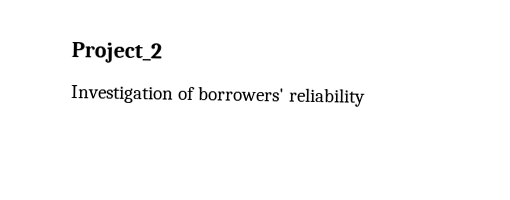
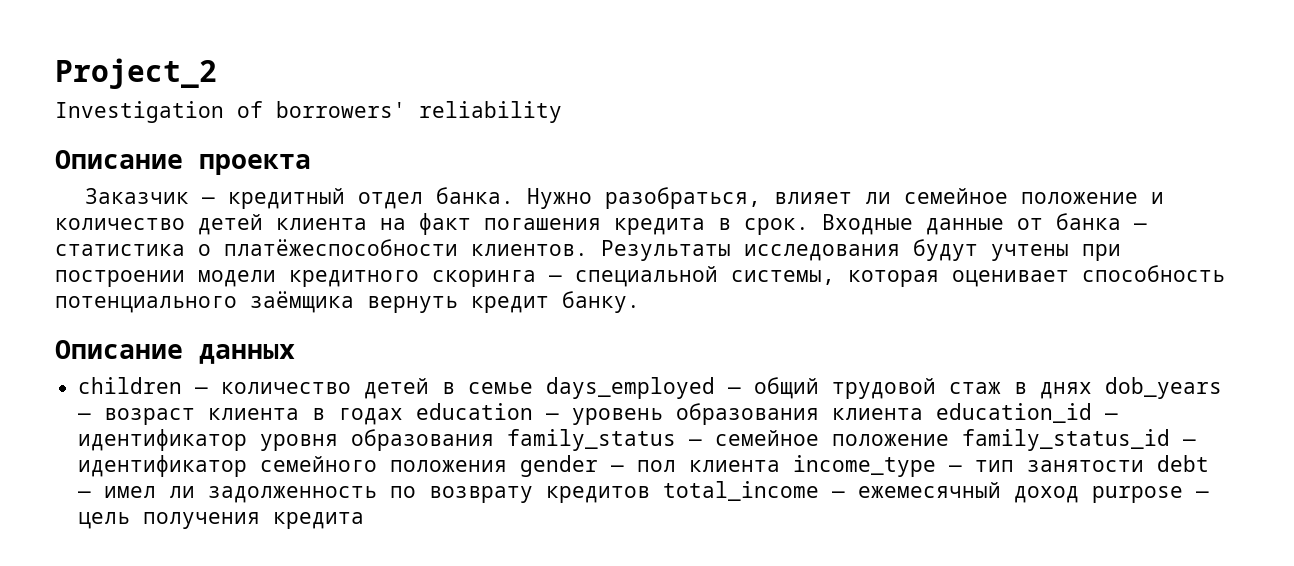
+ Описание проекта
+ Заказчик — кредитный отдел банка. Нужно разобраться, влияет ли семейное положение и количество детей клиента на факт погашения кредита в срок. Входные данные от банка — статистика о платёжеспособности клиентов. Результаты исследования будут учтены при построении модели кредитного скоринга — специальной системы, которая оценивает способность потенциального заёмщика вернуть кредит банку.
+ Описание данных
+ children — количество детей в семье days_employed — общий трудовой стаж в днях dob_years — возраст клиента в годах education — уровень образования клиента education_id — идентификатор уровня образования family_status — семейное положение family_status_id — идентификатор семейного положения gender — пол клиента income_type — тип занятости debt — имел ли задолженность по возврату кредитов total_income — ежемесячный доход purpose — цель получения кредита

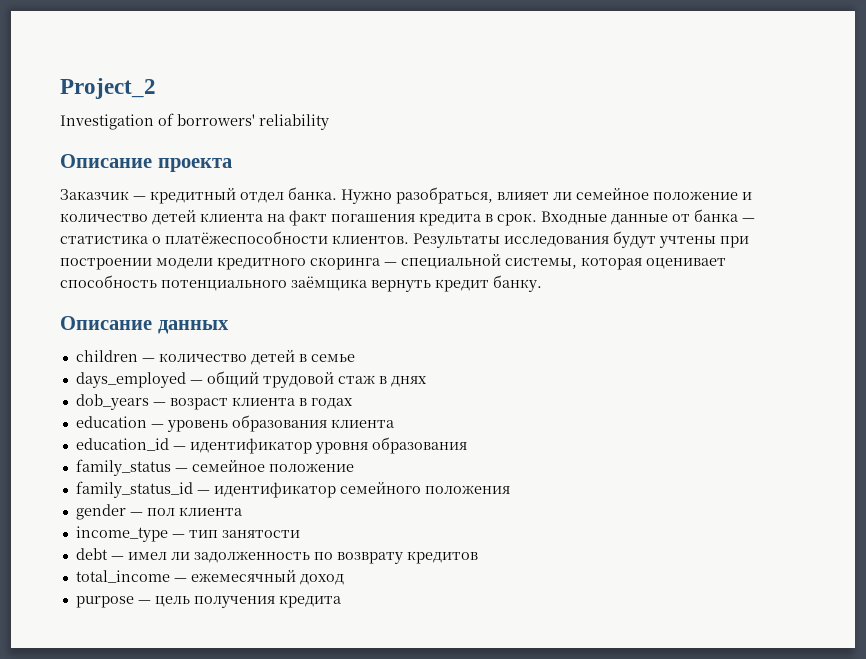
- children — количество детей в семье days_employed — общий трудовой стаж в днях dob_years — возраст клиента в годах education — уровень образования клиента education_id — идентификатор уровня образования family_status — семейное положение family_status_id — идентификатор семейного положения gender — пол клиента income_type — тип занятости debt — имел ли задолженность по возврату кредитов total_income — ежемесячный доход purpose — цель получения кредита
+ children — количество детей в семье
+ days_employed — общий трудовой стаж в днях
+ dob_years — возраст клиента в годах
+ education — уровень образования клиента
+ education_id — идентификатор уровня образования
+ family_status — семейное положение
+ family_status_id — идентификатор семейного положения
+ gender — пол клиента
+ income_type — тип занятости
+ debt — имел ли задолженность по возврату кредитов
+ total_income — ежемесячный доход
+ purpose — цель получения кредита

